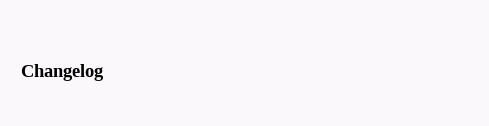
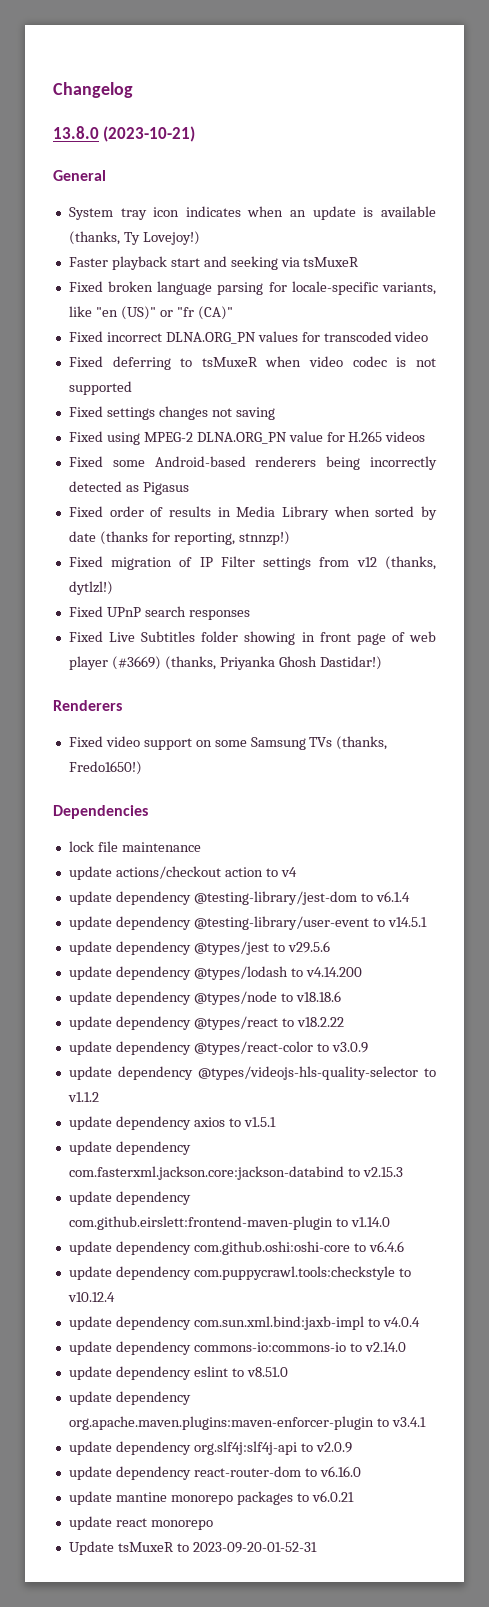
+ 13.8.0 (2023-10-21)
+ General
+ System tray icon indicates when an update is available (thanks, Ty Lovejoy!)
+ Faster playback start and seeking via tsMuxeR
+ Fixed broken language parsing for locale-specific variants, like "en (US)" or "fr (CA)"
+ Fixed incorrect DLNA.ORG_PN values for transcoded video
+ Fixed deferring to tsMuxeR when video codec is not supported
+ Fixed settings changes not saving
+ Fixed using MPEG-2 DLNA.ORG_PN value for H.265 videos
+ Fixed some Android-based renderers being incorrectly detected as Pigasus
+ Fixed order of results in Media Library when sorted by date (thanks for reporting, stnnzp!)
+ Fixed migration of IP Filter settings from v12 (thanks, dytlzl!)
+ Fixed UPnP search responses
+ Fixed Live Subtitles folder showing in front page of web player (#3669) (thanks, Priyanka Ghosh Dastidar!)
+ Renderers
+ Fixed video support on some Samsung TVs (thanks, Fredo1650!)
+ Dependencies
+ lock file maintenance
+ update actions/checkout action to v4
+ update dependency @testing-library/jest-dom to v6.1.4
+ update dependency @testing-library/user-event to v14.5.1
+ update dependency @types/jest to v29.5.6
+ update dependency @types/lodash to v4.14.200
+ update dependency @types/node to v18.18.6
+ update dependency @types/react to v18.2.22
+ update dependency @types/react-color to v3.0.9
+ update dependency @types/videojs-hls-quality-selector to v1.1.2
+ update dependency axios to v1.5.1
+ update dependency com.fasterxml.jackson.core:jackson-databind to v2.15.3
+ update dependency com.github.eirslett:frontend-maven-plugin to v1.14.0
+ update dependency com.github.oshi:oshi-core to v6.4.6
+ update dependency com.puppycrawl.tools:checkstyle to v10.12.4
+ update dependency com.sun.xml.bind:jaxb-impl to v4.0.4
+ update dependency commons-io:commons-io to v2.14.0
+ update dependency eslint to v8.51.0
+ update dependency org.apache.maven.plugins:maven-enforcer-plugin to v3.4.1
+ update dependency org.slf4j:slf4j-api to v2.0.9
+ update dependency react-router-dom to v6.16.0
+ update mantine monorepo packages to v6.0.21
+ update react monorepo
+ Update tsMuxeR to 2023-09-20-01-52-31

